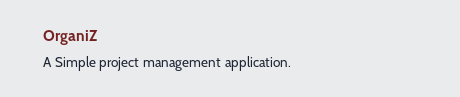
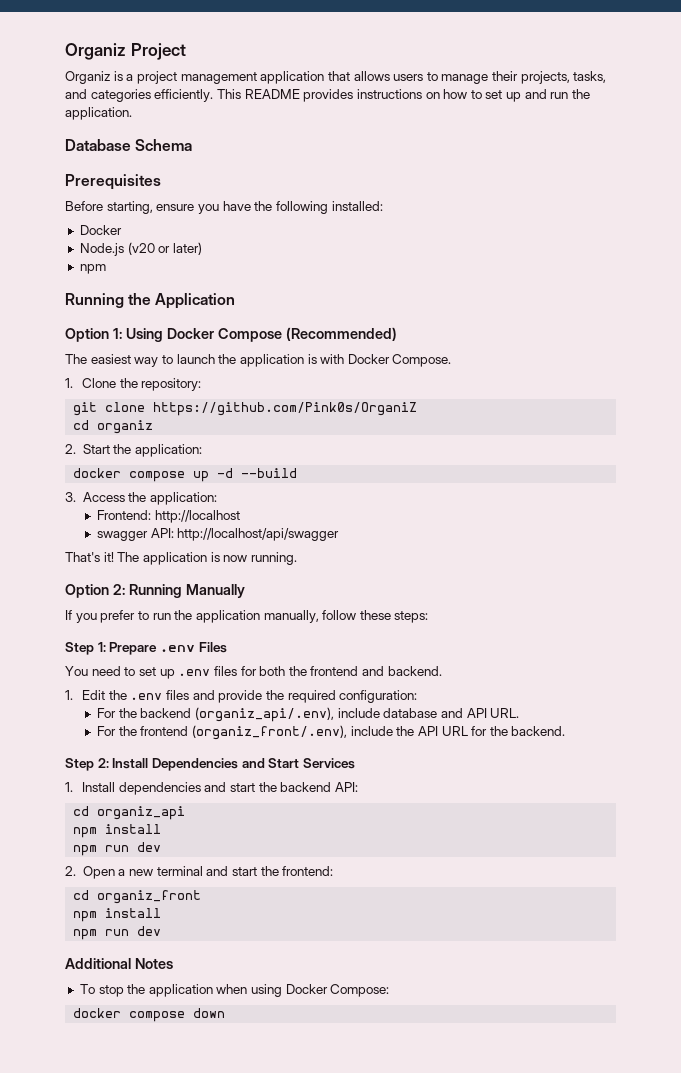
- OrganiZ
- A Simple project management application.
+ Organiz Project
+ Organiz is a project management application that allows users to manage their projects, tasks, and categories efficiently. This README provides instructions on how to set up and run the application.
+ Database Schema
+ Prerequisites
+ Before starting, ensure you have the following installed:
+ Docker
+ Node.js (v20 or later)
+ npm
+ Running the Application
+ Option 1: Using Docker Compose (Recommended)
+ The easiest way to launch the application is with Docker Compose.
+ 1. Clone the repository:
+ git clone https://github.com/Pink0s/OrganiZ
+ cd organiz
+ 2. Start the application:
+ docker compose up -d --build
+ 3. Access the application:
+ Frontend: http://localhost
+ swagger API: http://localhost/api/swagger
+ That's it! The application is now running.
+ Option 2: Running Manually
+ If you prefer to run the application manually, follow these steps:
+ Step 1: Prepare .env Files
+ You need to set up .env files for both the frontend and backend.
+ 1. Edit the .env files and provide the required configuration:
+ For the backend (organiz_api/.env), include database and API URL.
+ For the frontend (organiz_front/.env), include the API URL for the backend.
+ Step 2: Install Dependencies and Start Services
+ 1. Install dependencies and start the backend API:
+ cd organiz_api
+ npm install
+ npm run dev
+ 2. Open a new terminal and start the frontend:
+ cd organiz_front
+ npm install
+ npm run dev
+ Additional Notes
+ To stop the application when using Docker Compose:
+ docker compose down

